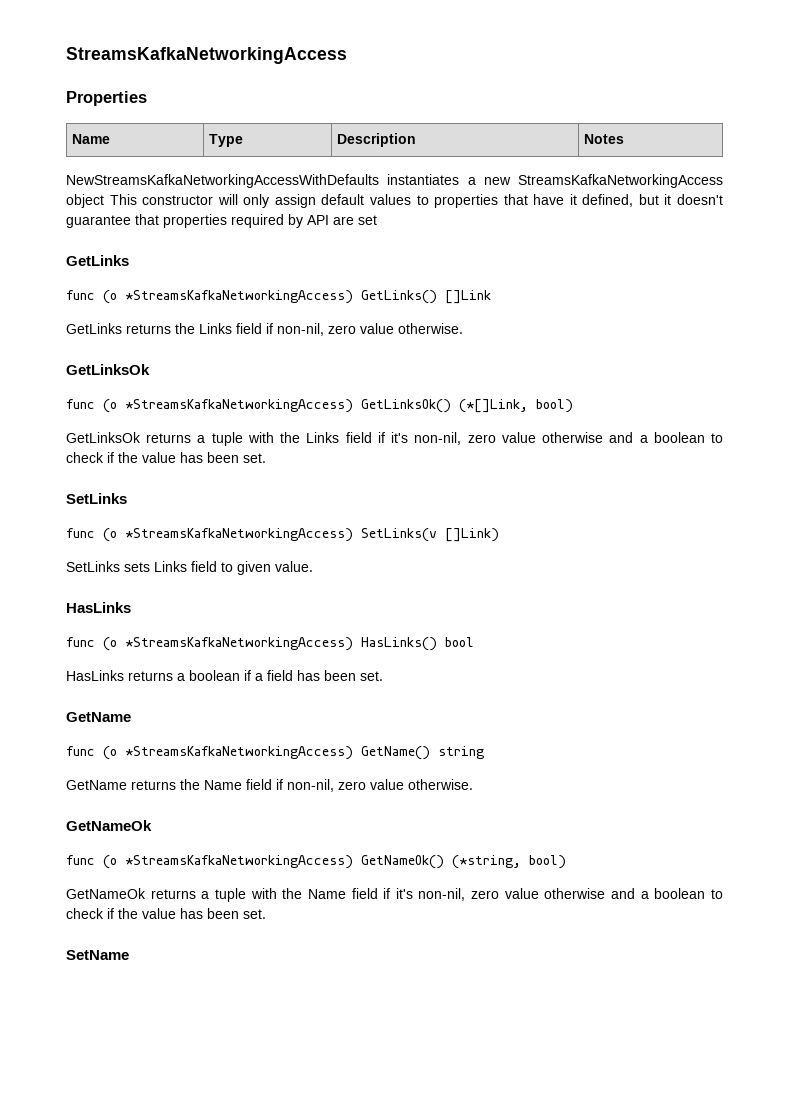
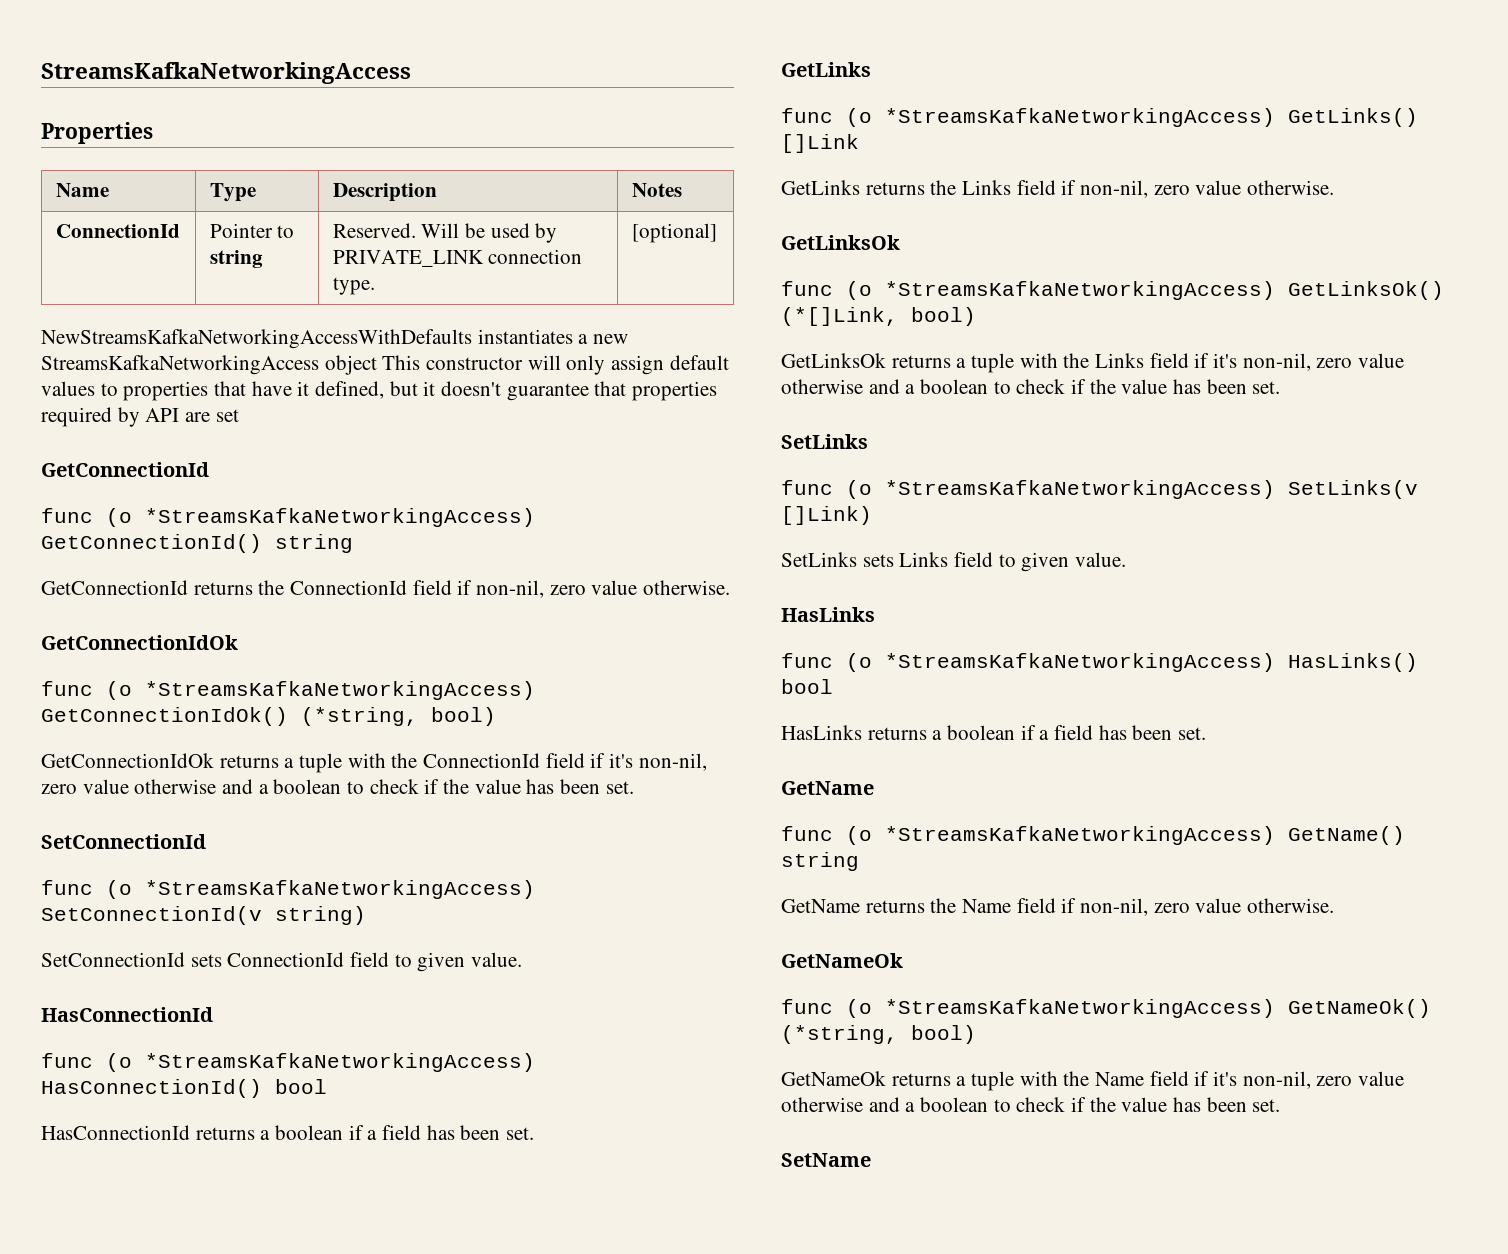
+ ConnectionId | Pointer to string | Reserved. Will be used by PRIVATE_LINK connection type. | [optional]
  NewStreamsKafkaNetworkingAccessWithDefaults instantiates a new StreamsKafkaNetworkingAccess object This constructor will only assign default values to properties that have it defined, but it doesn't guarantee that properties required by API are set
+ GetConnectionId
+ func (o *StreamsKafkaNetworkingAccess) GetConnectionId() string
+ GetConnectionId returns the ConnectionId field if non-nil, zero value otherwise.
+ GetConnectionIdOk
+ func (o *StreamsKafkaNetworkingAccess) GetConnectionIdOk() (*string, bool)
+ GetConnectionIdOk returns a tuple with the ConnectionId field if it's non-nil, zero value otherwise and a boolean to check if the value has been set.
+ SetConnectionId
+ func (o *StreamsKafkaNetworkingAccess) SetConnectionId(v string)
+ SetConnectionId sets ConnectionId field to given value.
+ HasConnectionId
+ func (o *StreamsKafkaNetworkingAccess) HasConnectionId() bool
+ HasConnectionId returns a boolean if a field has been set.

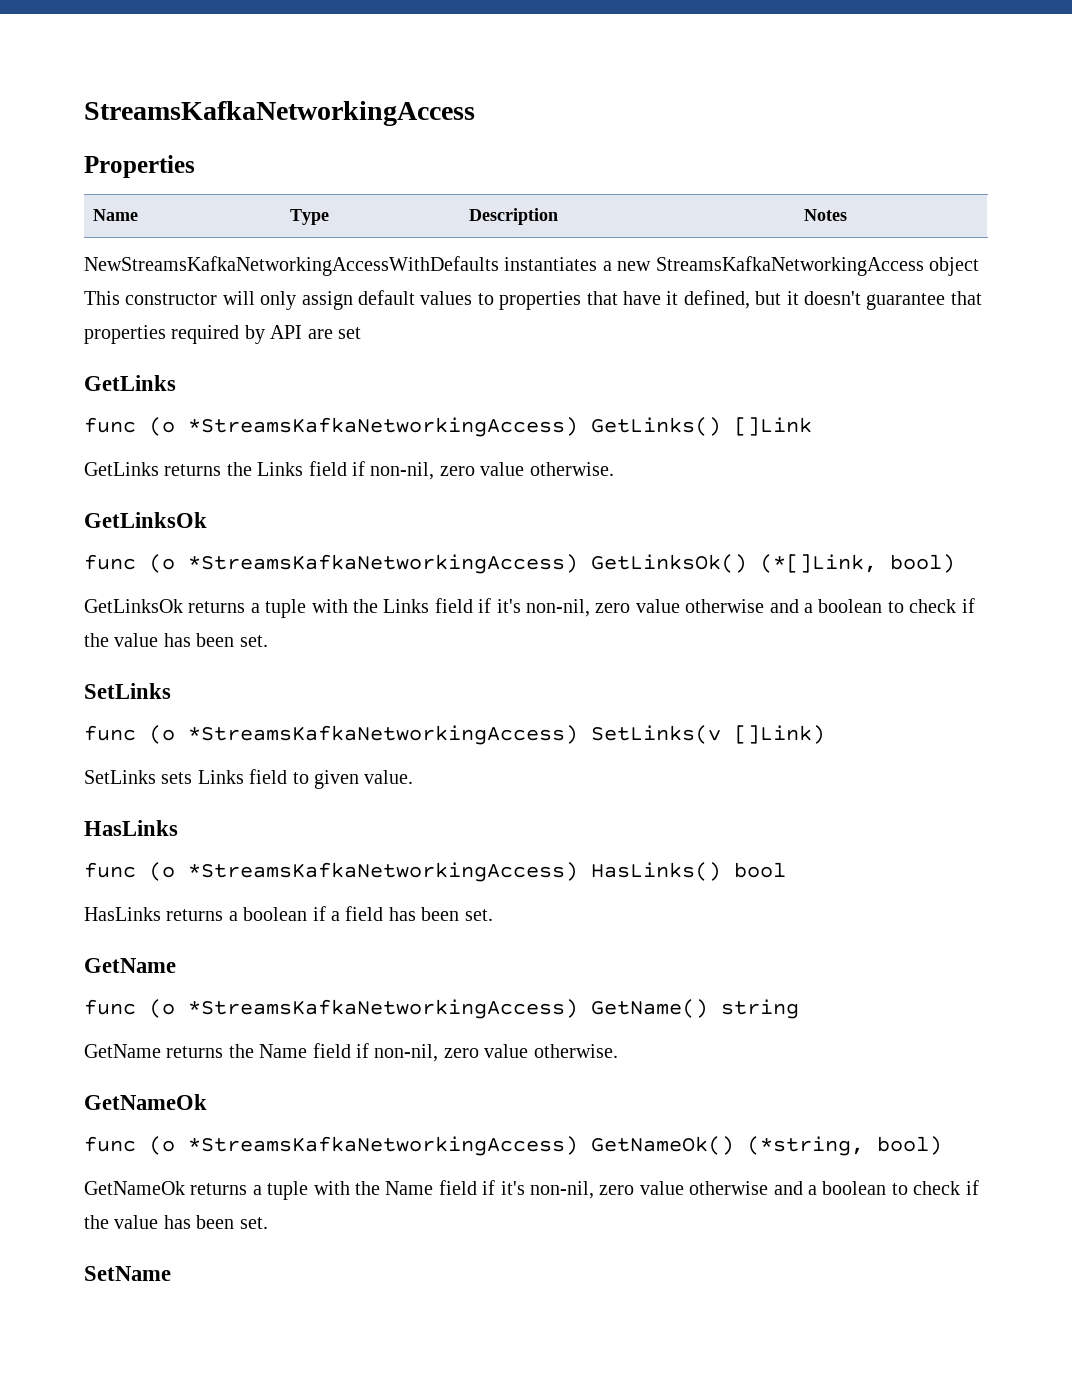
- ConnectionId | Pointer to string | Reserved. Will be used by PRIVATE_LINK connection type. | [optional]
  NewStreamsKafkaNetworkingAccessWithDefaults instantiates a new StreamsKafkaNetworkingAccess object This constructor will only assign default values to properties that have it defined, but it doesn't guarantee that properties required by API are set
- GetConnectionId
- func (o *StreamsKafkaNetworkingAccess) GetConnectionId() string
- GetConnectionId returns the ConnectionId field if non-nil, zero value otherwise.
- GetConnectionIdOk
- func (o *StreamsKafkaNetworkingAccess) GetConnectionIdOk() (*string, bool)
- GetConnectionIdOk returns a tuple with the ConnectionId field if it's non-nil, zero value otherwise and a boolean to check if the value has been set.
- SetConnectionId
- func (o *StreamsKafkaNetworkingAccess) SetConnectionId(v string)
- SetConnectionId sets ConnectionId field to given value.
- HasConnectionId
- func (o *StreamsKafkaNetworkingAccess) HasConnectionId() bool
- HasConnectionId returns a boolean if a field has been set.

